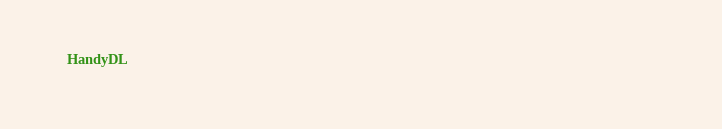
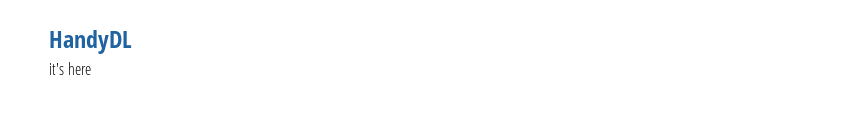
+ it's here

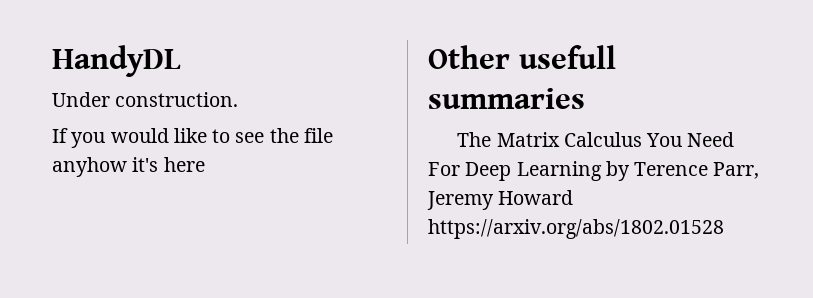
- it's here
+ Under construction.
+ If you would like to see the file anyhow it's here
+ Other usefull summaries
+ The Matrix Calculus You Need For Deep Learning by Terence Parr, Jeremy Howard https://arxiv.org/abs/1802.01528

